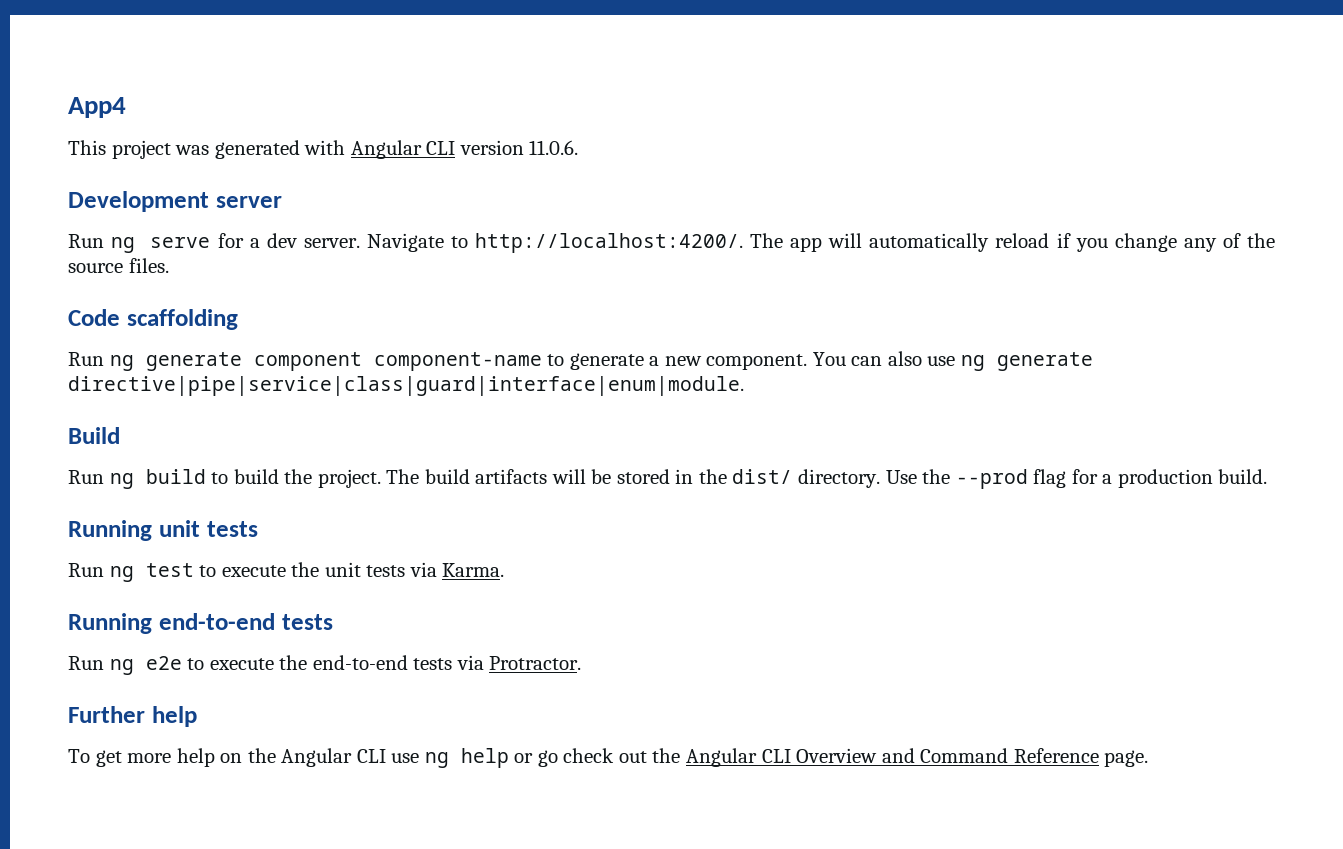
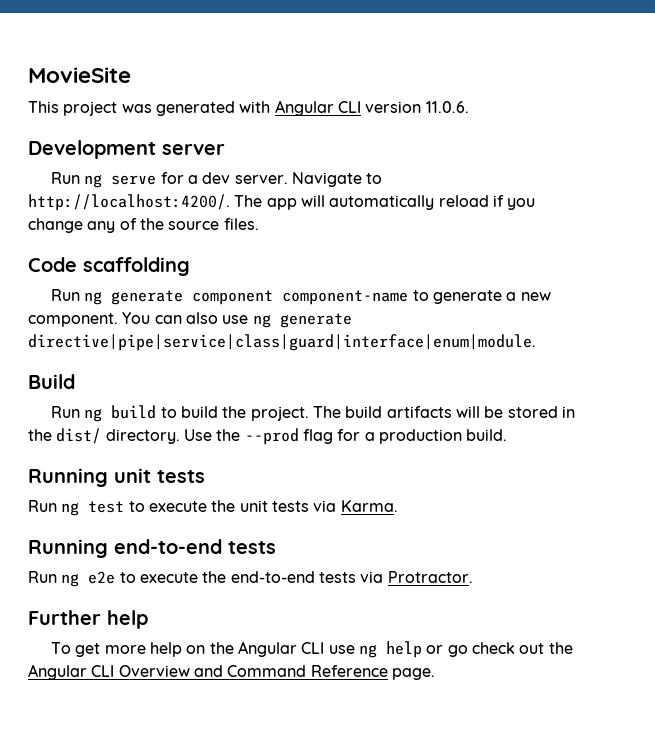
- App4
+ MovieSite

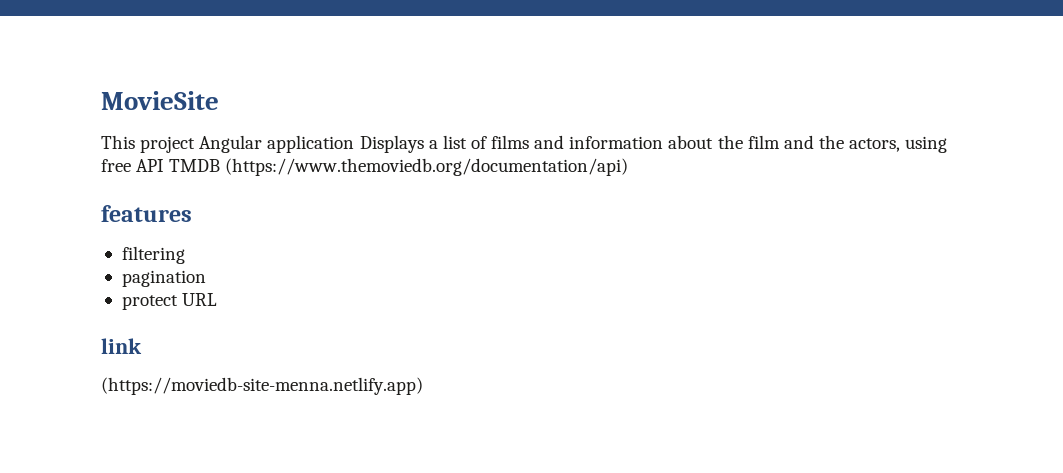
- This project was generated with Angular CLI version 11.0.6.
- Development server
- Run ng serve for a dev server. Navigate to http://localhost:4200/. The app will automatically reload if you change any of the source files.
- Code scaffolding
- Run ng generate component component-name to generate a new component. You can also use ng generate directive|pipe|service|class|guard|interface|enum|module.
- Build
- Run ng build to build the project. The build artifacts will be stored in the dist/ directory. Use the --prod flag for a production build.
- Running unit tests
- Run ng test to execute the unit tests via Karma.
- Running end-to-end tests
- Run ng e2e to execute the end-to-end tests via Protractor.
- Further help
- To get more help on the Angular CLI use ng help or go check out the Angular CLI Overview and Command Reference page.
+ This project Angular application Displays a list of films and information about the film and the actors, using free API TMDB (https://www.themoviedb.org/documentation/api)
+ features
+ filtering
+ pagination
+ protect URL
+ link
+ (https://moviedb-site-menna.netlify.app)

